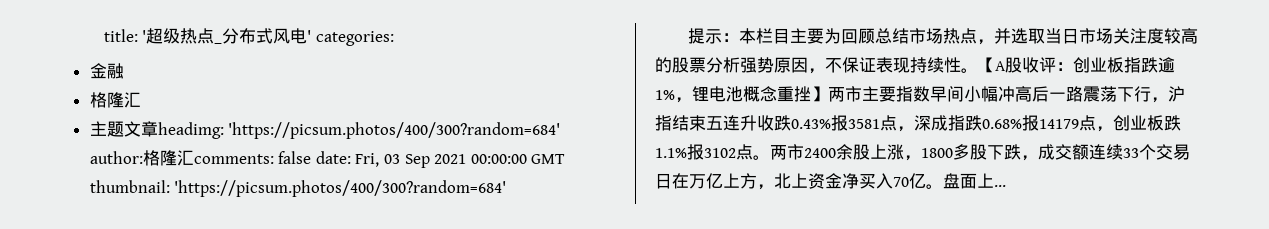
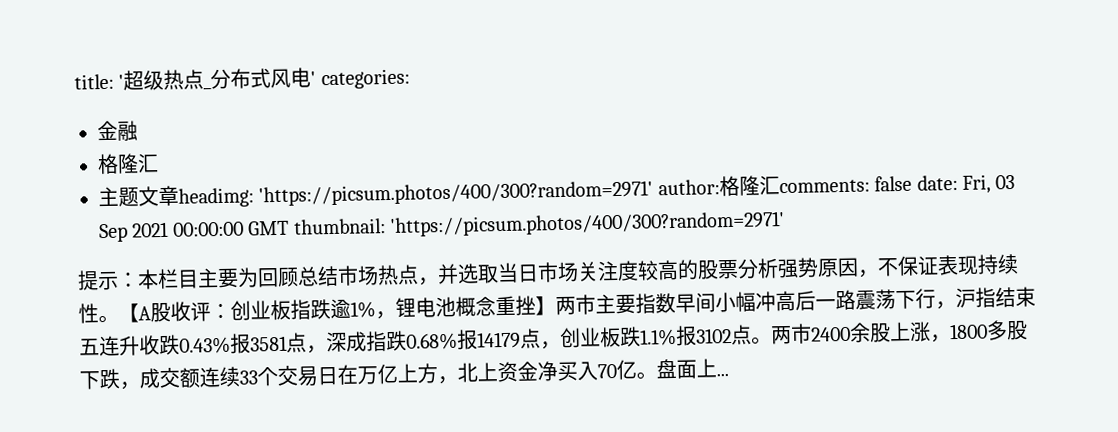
- 主题文章headimg: 'https://picsum.photos/400/300?random=684' author:格隆汇comments: false date: Fri, 03 Sep 2021 00:00:00 GMT thumbnail: 'https://picsum.photos/400/300?random=684'
+ 主题文章headimg: 'https://picsum.photos/400/300?random=2971' author:格隆汇comments: false date: Fri, 03 Sep 2021 00:00:00 GMT thumbnail: 'https://picsum.photos/400/300?random=2971'

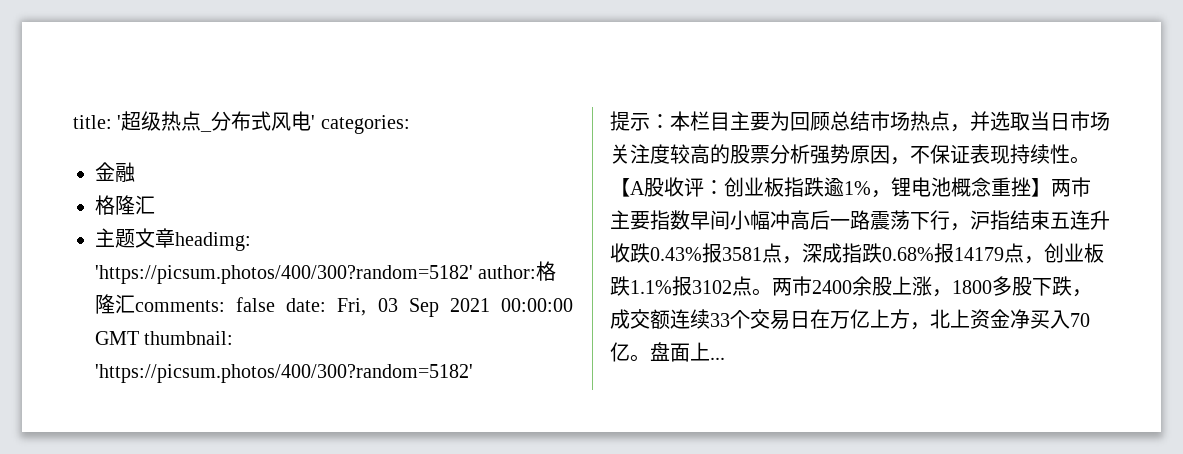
- 主题文章headimg: 'https://picsum.photos/400/300?random=2971' author:格隆汇comments: false date: Fri, 03 Sep 2021 00:00:00 GMT thumbnail: 'https://picsum.photos/400/300?random=2971'
+ 主题文章headimg: 'https://picsum.photos/400/300?random=5182' author:格隆汇comments: false date: Fri, 03 Sep 2021 00:00:00 GMT thumbnail: 'https://picsum.photos/400/300?random=5182'

